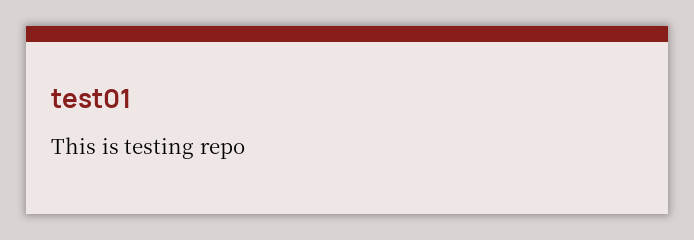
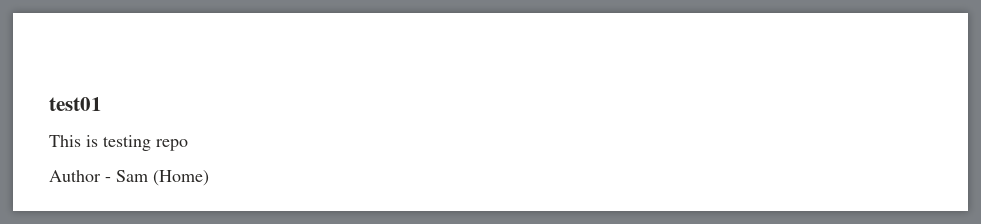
+ Author - Sam (Home)

